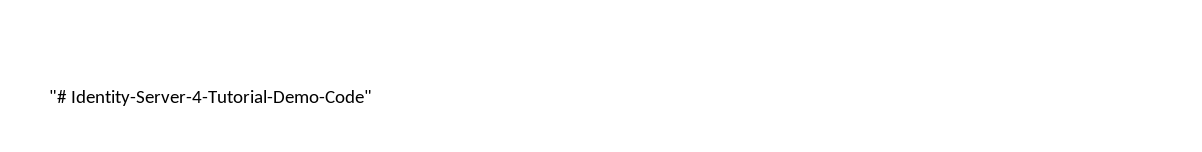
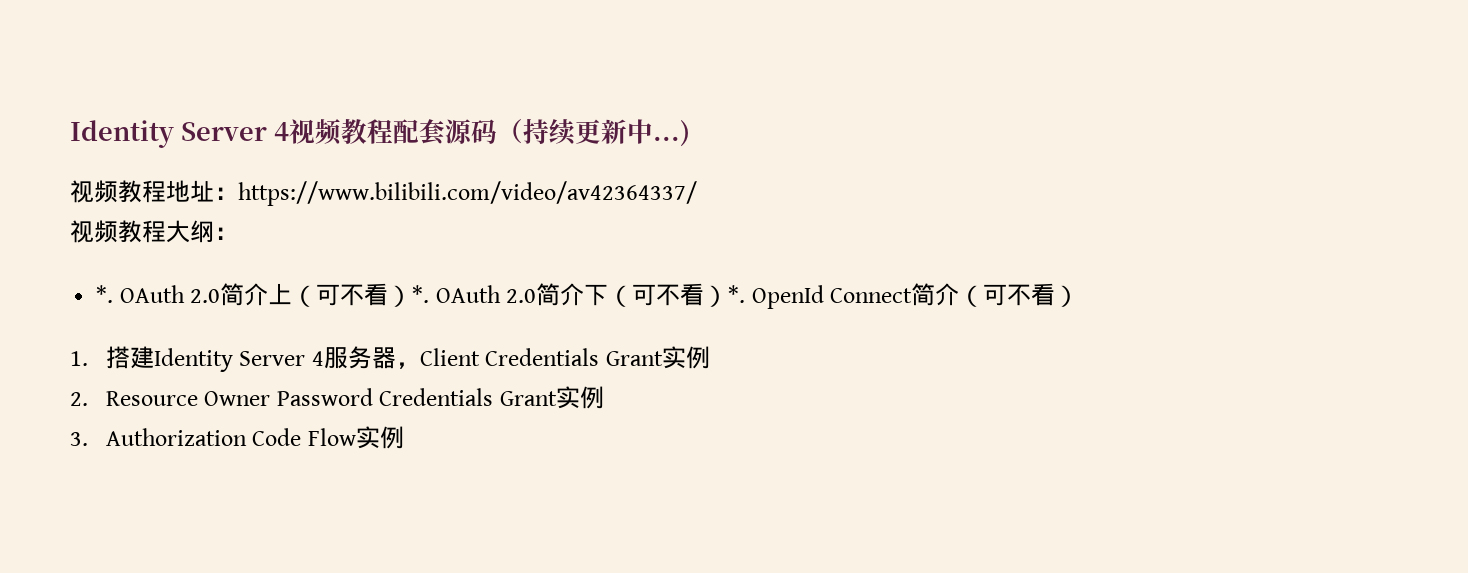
- "# Identity-Server-4-Tutorial-Demo-Code"
+ Identity Server 4视频教程配套源码（持续更新中...)
+ 视频教程地址：https://www.bilibili.com/video/av42364337/
+ 视频教程大纲：
+ *. OAuth 2.0简介上（可不看）*. OAuth 2.0简介下（可不看）*. OpenId Connect简介（可不看）
+ 1.搭建Identity Server 4服务器，Client Credentials Grant实例
+ 2. Resource Owner Password Credentials Grant实例
+ 3. Authorization Code Flow实例

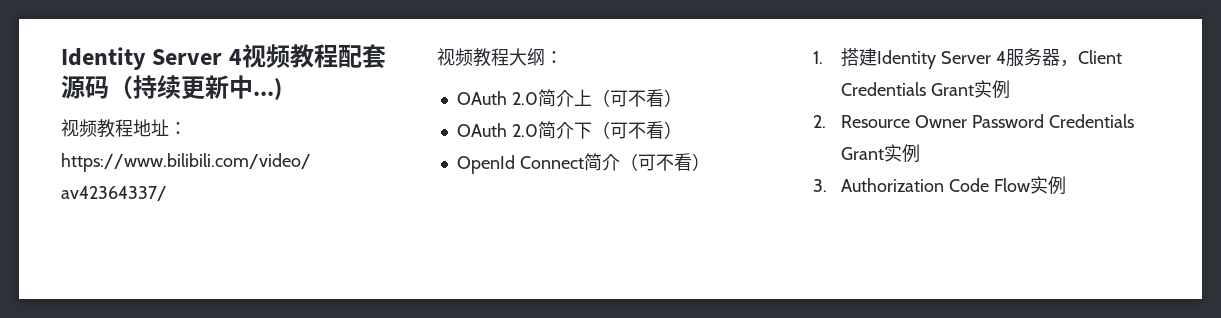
  视频教程大纲：
- *. OAuth 2.0简介上（可不看）*. OAuth 2.0简介下（可不看）*. OpenId Connect简介（可不看）
+ OAuth 2.0简介上（可不看）
+ OAuth 2.0简介下（可不看）
+ OpenId Connect简介（可不看）

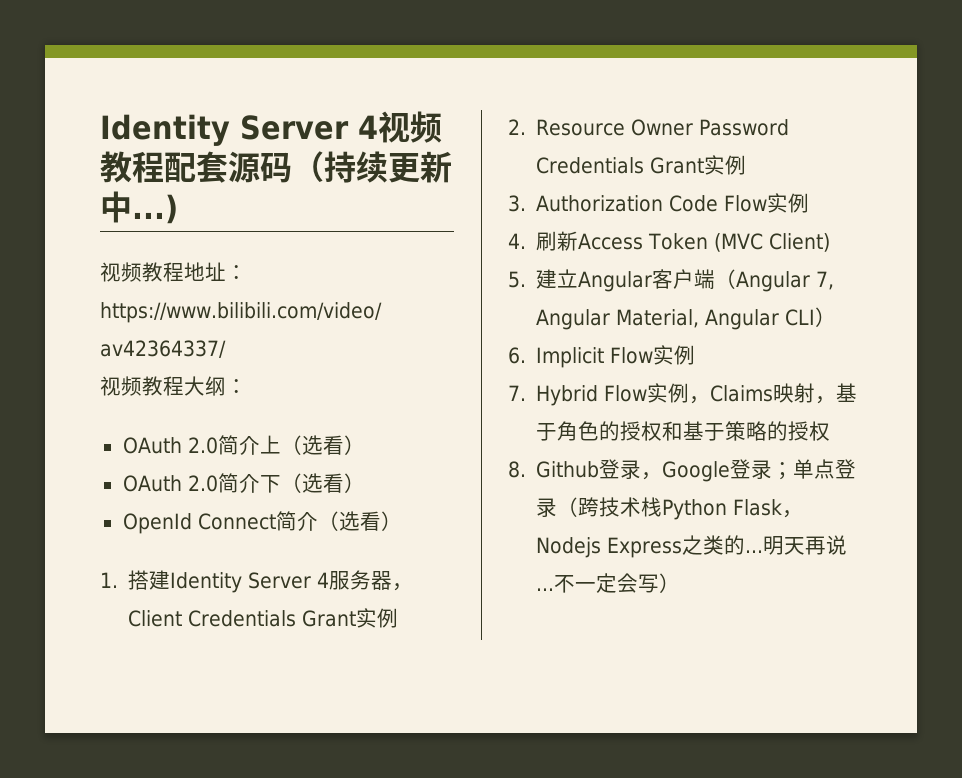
- OAuth 2.0简介上（可不看）
+ OAuth 2.0简介上（选看）
- OAuth 2.0简介下（可不看）
+ OAuth 2.0简介下（选看）
- OpenId Connect简介（可不看）
+ OpenId Connect简介（选看）
+ 4.刷新Access Token (MVC Client)
+ 5.建立Angular客户端（Angular 7, Angular Material, Angular CLI）
+ 6. Implicit Flow实例
+ 7. Hybrid Flow实例，Claims映射，基于角色的授权和基于策略的授权
+ 8. Github登录，Google登录；单点登录（跨技术栈Python Flask，Nodejs Express之类的...明天再说...不一定会写）

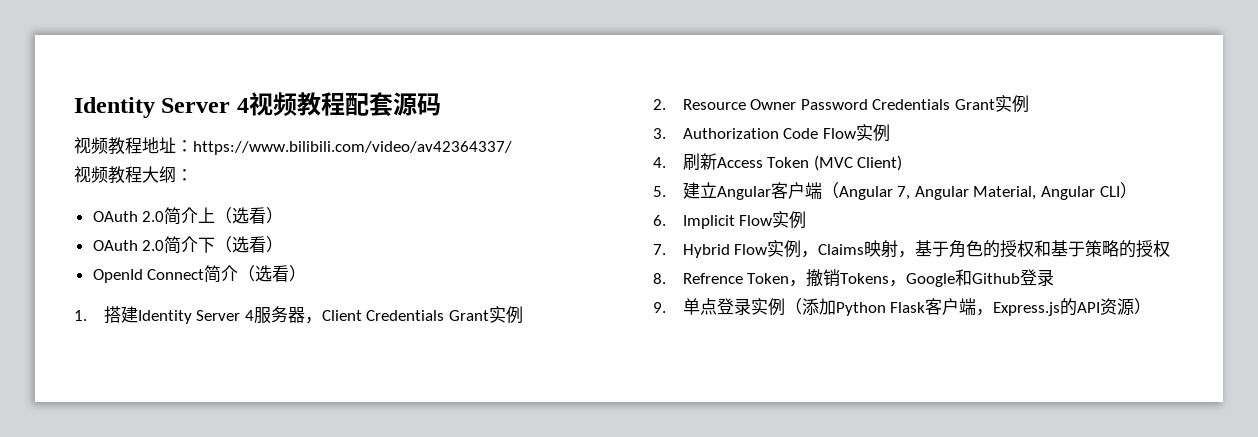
- Identity Server 4视频教程配套源码（持续更新中...)
+ Identity Server 4视频教程配套源码
- 8. Github登录，Google登录；单点登录（跨技术栈Python Flask，Nodejs Express之类的...明天再说...不一定会写）
+ 8. Refrence Token，撤销Tokens，Google和Github登录
+ 9.单点登录实例（添加Python Flask客户端，Express.js的API资源）

